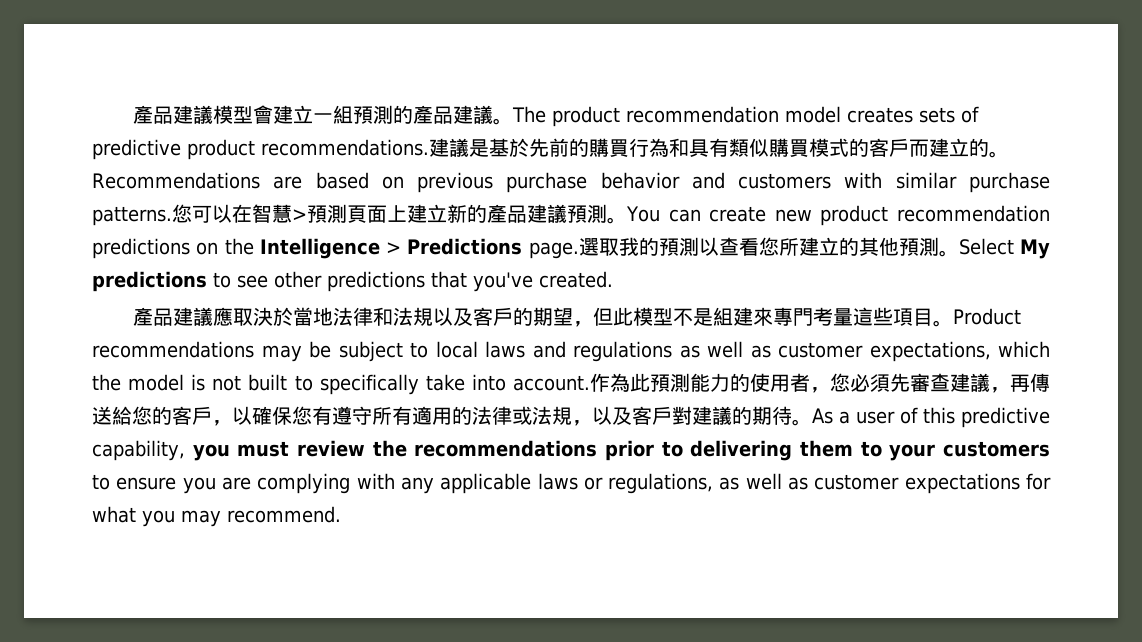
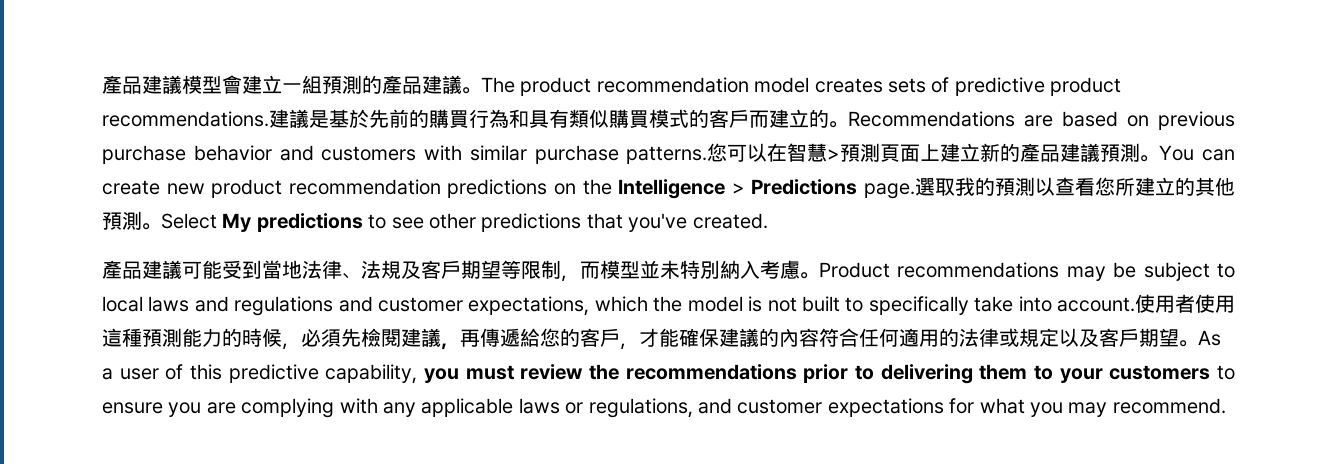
- 產品建議應取決於當地法律和法規以及客戶的期望，但此模型不是組建來專門考量這些項目。
+ 產品建議可能受到當地法律、法規及客戶期望等限制，而模型並未特別納入考慮。
- Product recommendations may be subject to local laws and regulations as well as customer expectations, which the model is not built to specifically take into account.
+ Product recommendations may be subject to local laws and regulations and customer expectations, which the model is not built to specifically take into account.
- 作為此預測能力的使用者，您必須先審查建議，再傳送給您的客戶，以確保您有遵守所有適用的法律或法規，以及客戶對建議的期待。
+ 使用者使用這種預測能力的時候，必須先檢閱建議，再傳遞給您的客戶，才能確保建議的內容符合任何適用的法律或規定以及客戶期望。
- As a user of this predictive capability, you must review the recommendations prior to delivering them to your customers to ensure you are complying with any applicable laws or regulations, as well as customer expectations for what you may recommend.
+ As a user of this predictive capability, you must review the recommendations prior to delivering them to your customers to ensure you are complying with any applicable laws or regulations, and customer expectations for what you may recommend.

